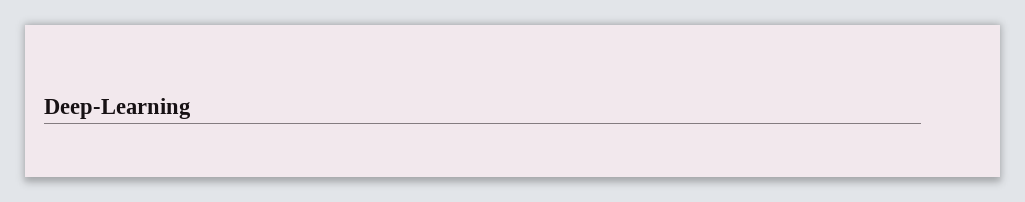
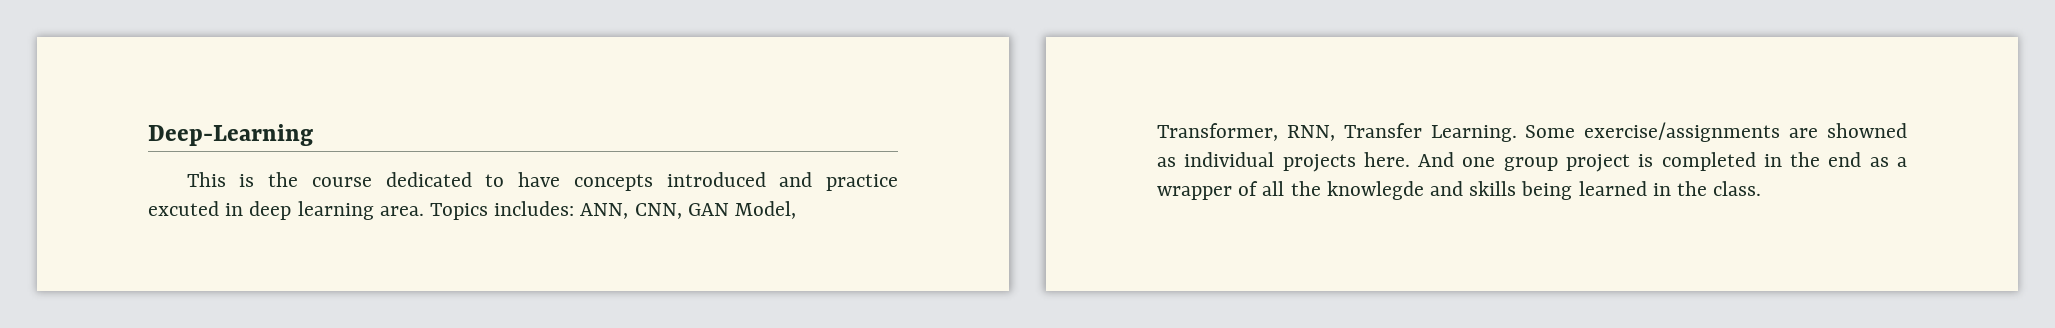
+ This is the course dedicated to have concepts introduced and practice excuted in deep learning area. Topics includes: ANN, CNN, GAN Model, Transformer, RNN, Transfer Learning. Some exercise/assignments are showned as individual projects here. And one group project is completed in the end as a wrapper of all the knowlegde and skills being learned in the class.

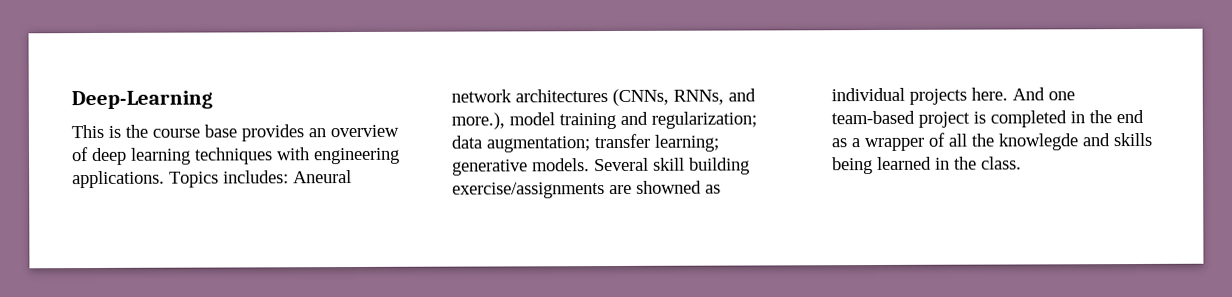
- This is the course dedicated to have concepts introduced and practice excuted in deep learning area. Topics includes: ANN, CNN, GAN Model, Transformer, RNN, Transfer Learning. Some exercise/assignments are showned as individual projects here.
+ This is the course base provides an overview of deep learning techniques with engineering applications. Topics includes: Aneural network architectures (CNNs, RNNs, and more.), model training and regularization; data augmentation; transfer learning; generative models. Several skill building exercise/assignments are showned as individual projects here.
- And one group project is completed in the end as a wrapper of all the knowlegde and skills being learned in the class.
+ And one team-based project is completed in the end as a wrapper of all the knowlegde and skills being learned in the class.

